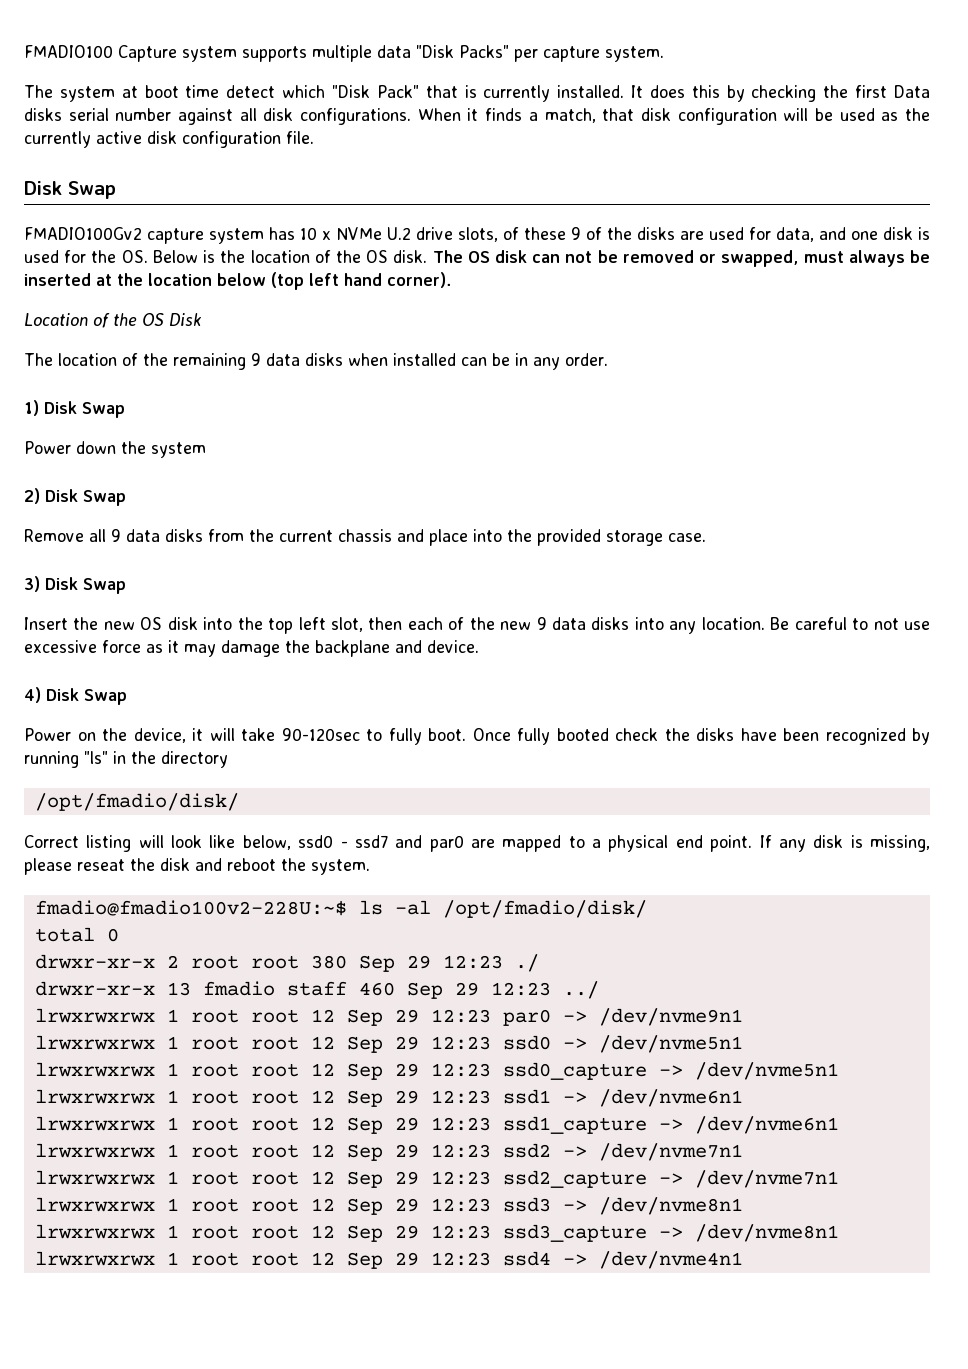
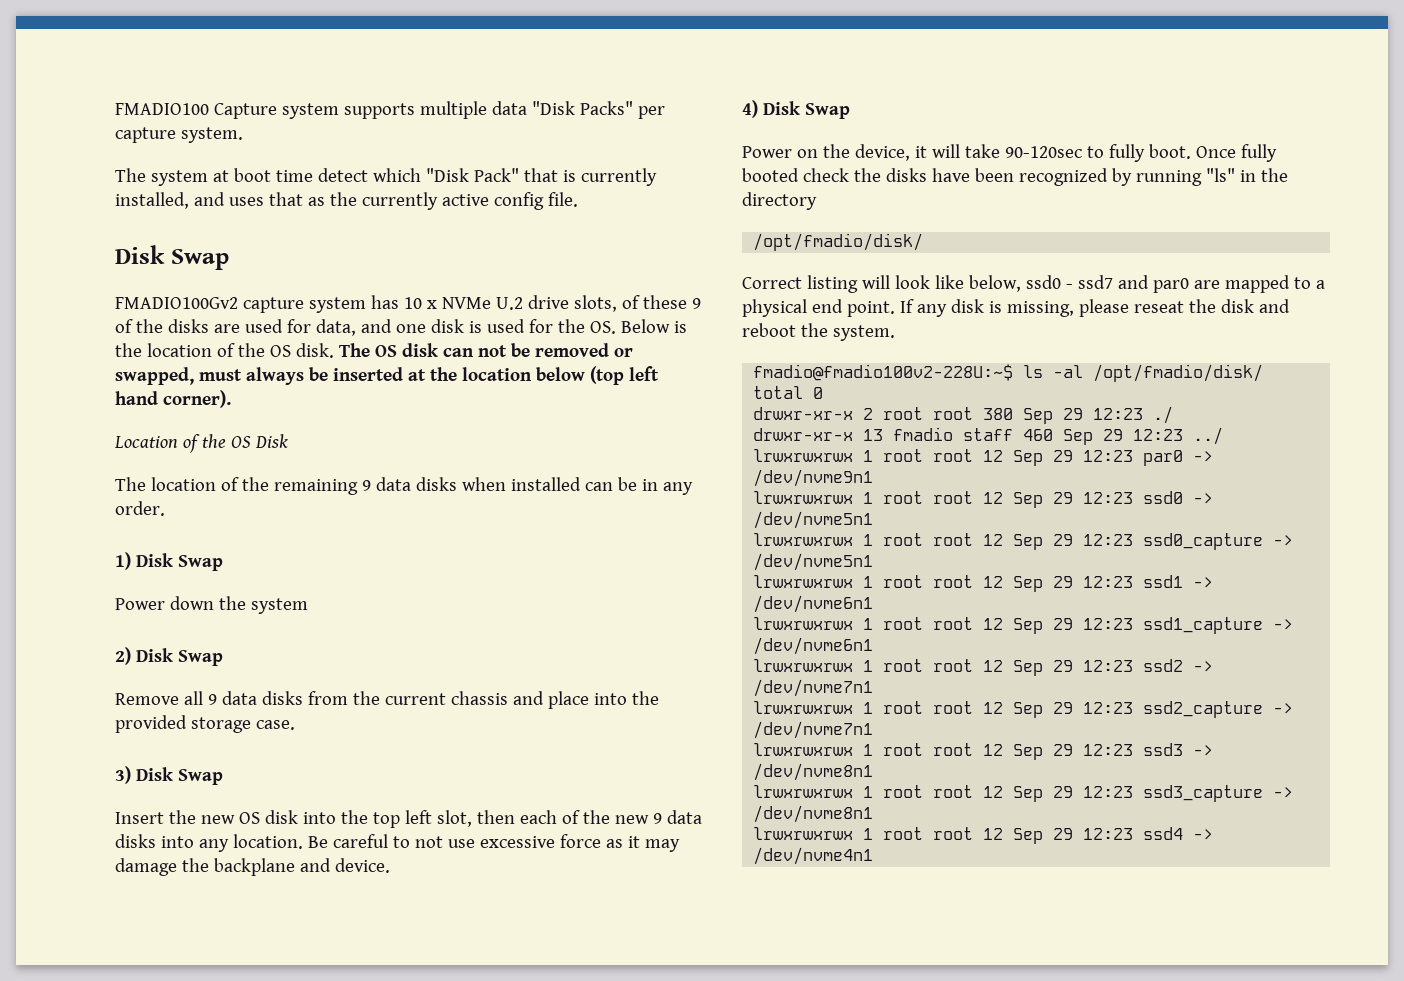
- The system at boot time detect which "Disk Pack" that is currently installed. It does this by checking the first Data disks serial number against all disk configurations. When it finds a match, that disk configuration will be used as the currently active disk configuration file.
+ The system at boot time detect which "Disk Pack" that is currently installed, and uses that as the currently active config file.

